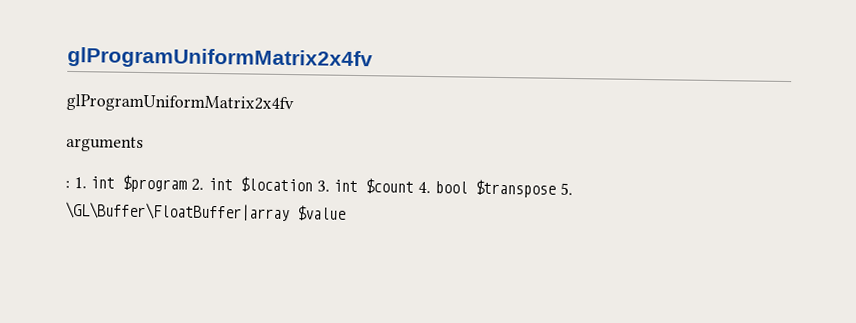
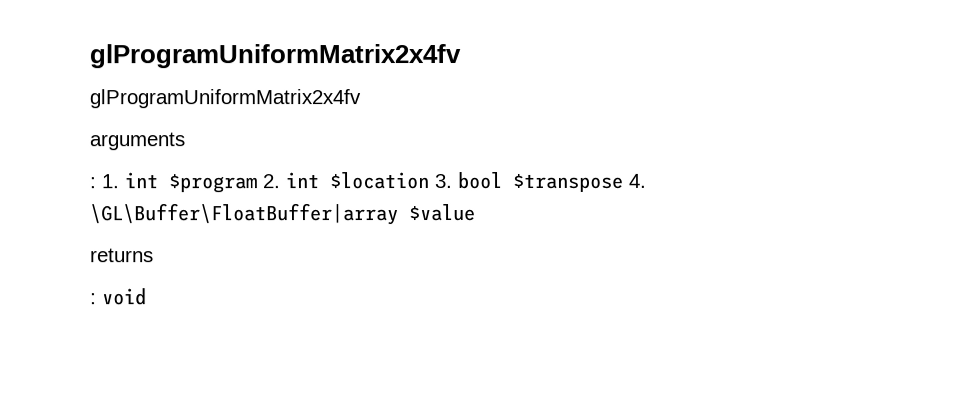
- : 1. int $program 2. int $location 3. int $count 4. bool $transpose 5. \GL\Buffer\FloatBuffer|array $value
+ : 1. int $program 2. int $location 3. bool $transpose 4. \GL\Buffer\FloatBuffer|array $value
+ returns
+ : void

